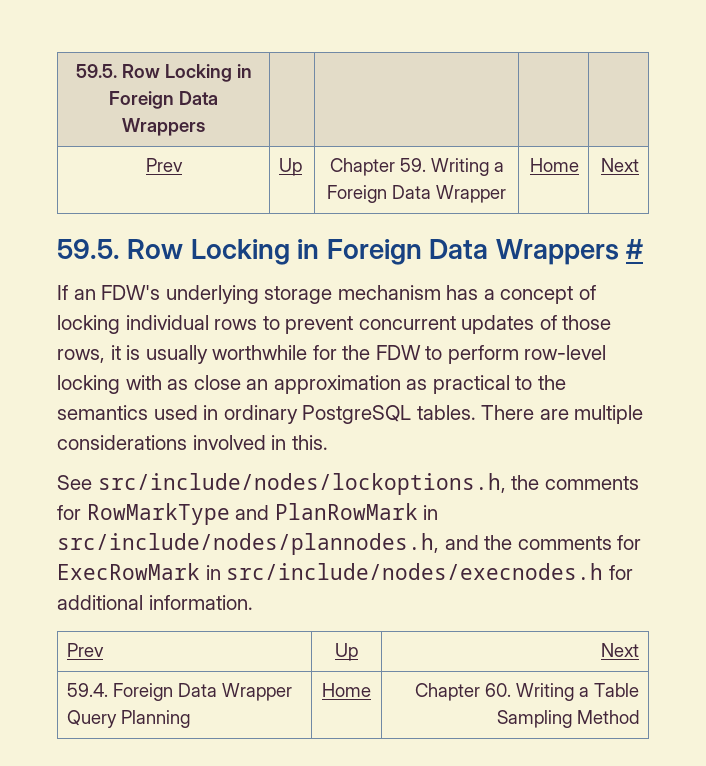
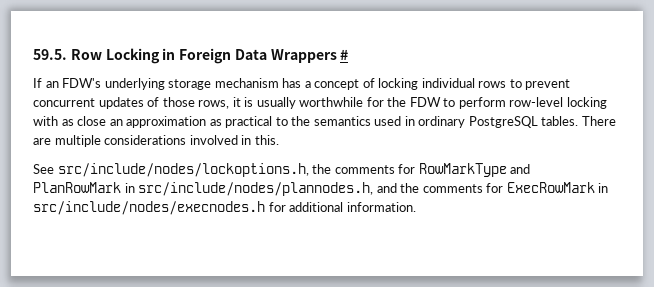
- 59.5. Row Locking in Foreign Data Wrappers | | | |
- Prev | Up | Chapter 59. Writing a Foreign Data Wrapper | Home | Next
- Prev | Up | Next
- 59.4. Foreign Data Wrapper Query Planning | Home | Chapter 60. Writing a Table Sampling Method

